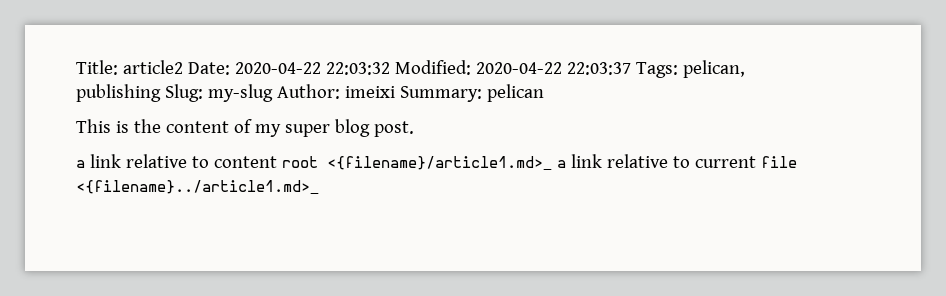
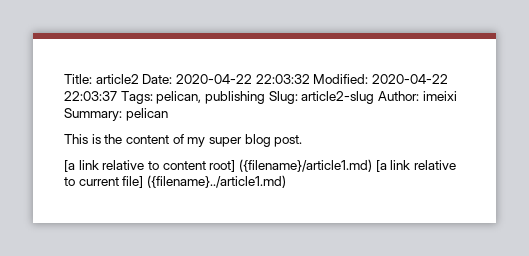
- Title: article2 Date: 2020-04-22 22:03:32 Modified: 2020-04-22 22:03:37 Tags: pelican, publishing Slug: my-slug Author: imeixi Summary: pelican
+ Title: article2 Date: 2020-04-22 22:03:32 Modified: 2020-04-22 22:03:37 Tags: pelican, publishing Slug: article2-slug Author: imeixi Summary: pelican
- a link relative to content root <{filename}/article1.md>_ a link relative to current file <{filename}../article1.md>_
+ [a link relative to content root] ({filename}/article1.md) [a link relative to current file] ({filename}../article1.md)

